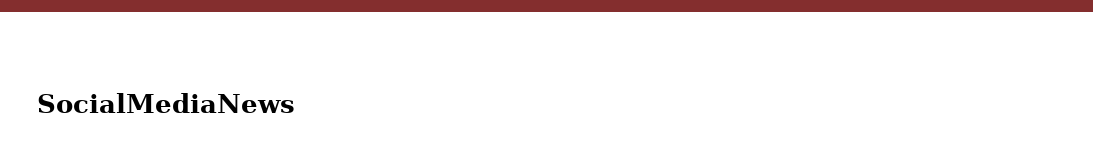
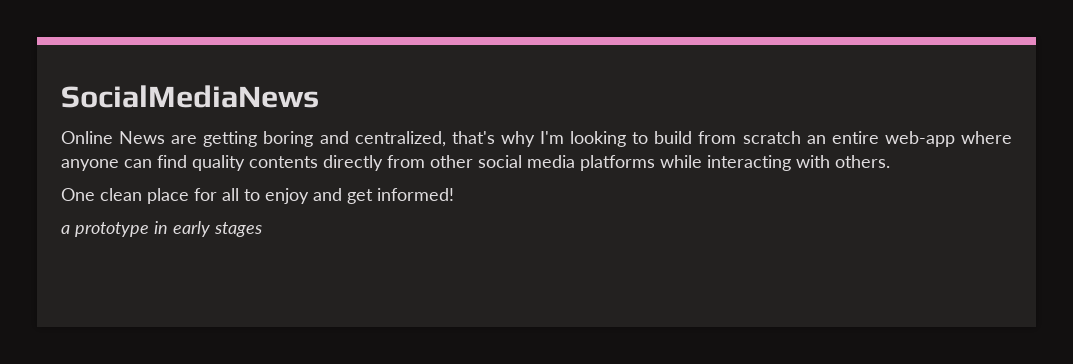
+ Online News are getting boring and centralized, that's why I'm looking to build from scratch an entire web-app where anyone can find quality contents directly from other social media platforms while interacting with others.
+ One clean place for all to enjoy and get informed!
+ a prototype in early stages

